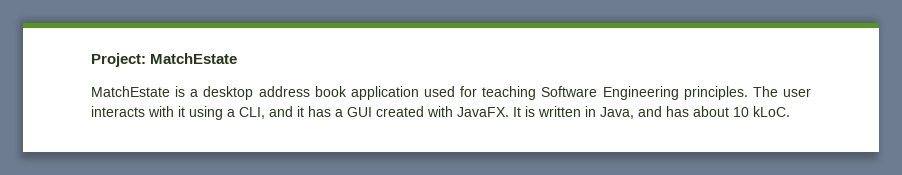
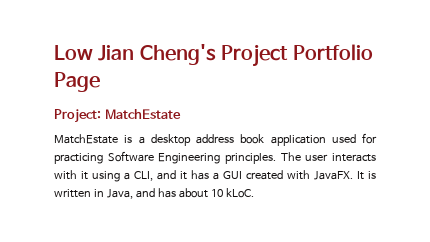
+ Low Jian Cheng's Project Portfolio Page
- MatchEstate is a desktop address book application used for teaching Software Engineering principles.
+ MatchEstate is a desktop address book application used for practicing Software Engineering principles.

